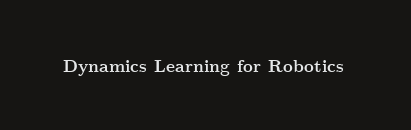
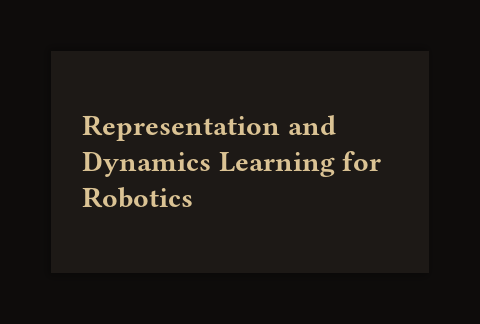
- Dynamics Learning for Robotics
+ Representation and Dynamics Learning for Robotics

